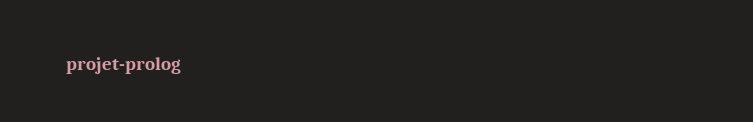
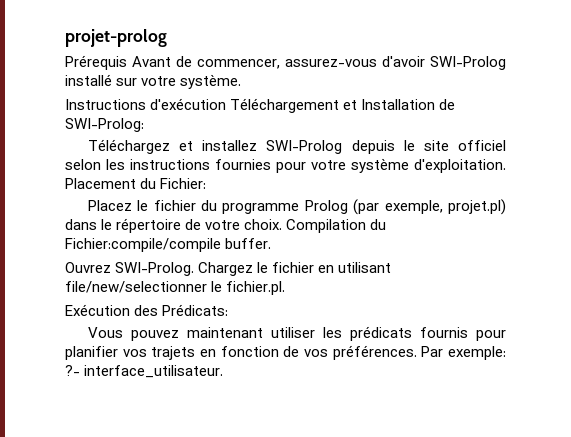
+ Prérequis Avant de commencer, assurez-vous d'avoir SWI-Prolog installé sur votre système.
+ Instructions d'exécution Téléchargement et Installation de SWI-Prolog:
+ Téléchargez et installez SWI-Prolog depuis le site officiel selon les instructions fournies pour votre système d'exploitation. Placement du Fichier:
+ Placez le fichier du programme Prolog (par exemple, projet.pl) dans le répertoire de votre choix. Compilation du Fichier:compile/compile buffer.
+ Ouvrez SWI-Prolog. Chargez le fichier en utilisant file/new/selectionner le fichier.pl.
+ Exécution des Prédicats:
+ Vous pouvez maintenant utiliser les prédicats fournis pour planifier vos trajets en fonction de vos préférences. Par exemple: ?- interface_utilisateur.

